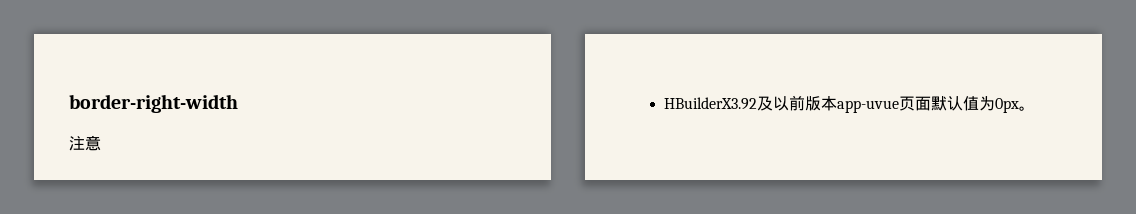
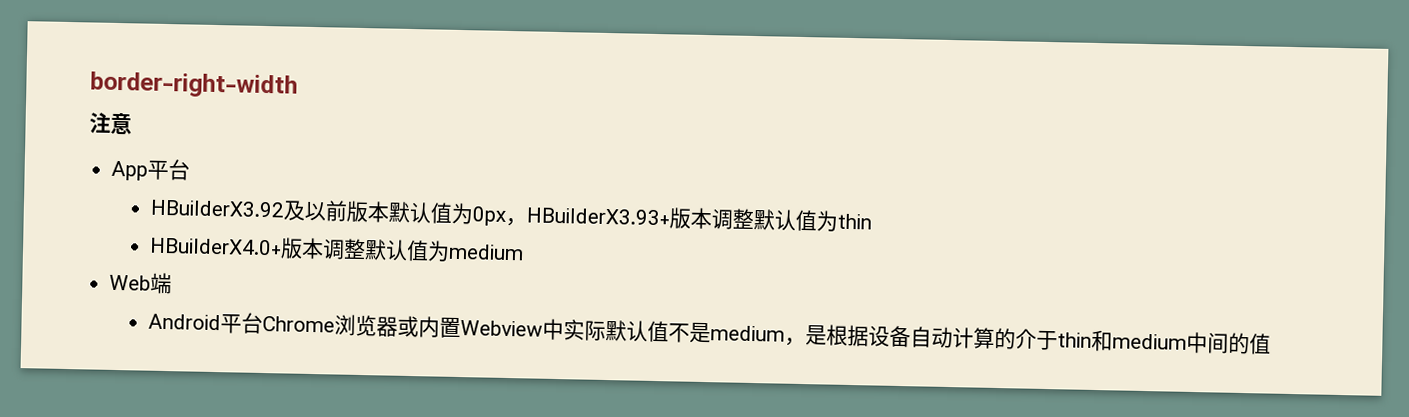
+ App平台
- HBuilderX3.92及以前版本app-uvue页面默认值为0px。
+ HBuilderX3.92及以前版本默认值为0px，HBuilderX3.93+版本调整默认值为thin
+ HBuilderX4.0+版本调整默认值为medium
+ Web端
+ Android平台Chrome浏览器或内置Webview中实际默认值不是medium，是根据设备自动计算的介于thin和medium中间的值

